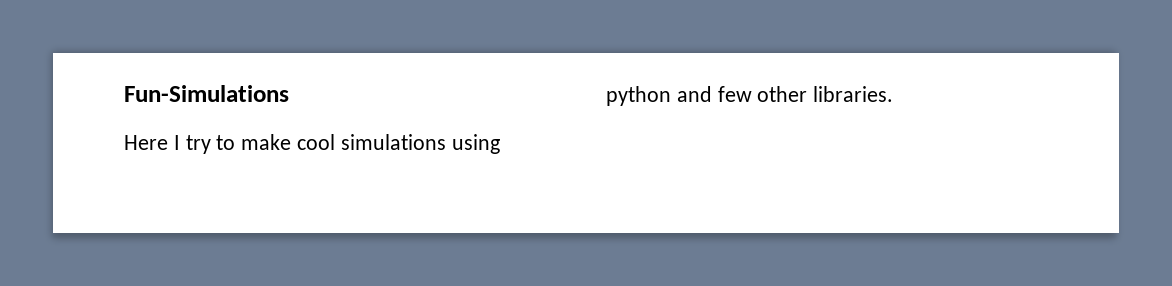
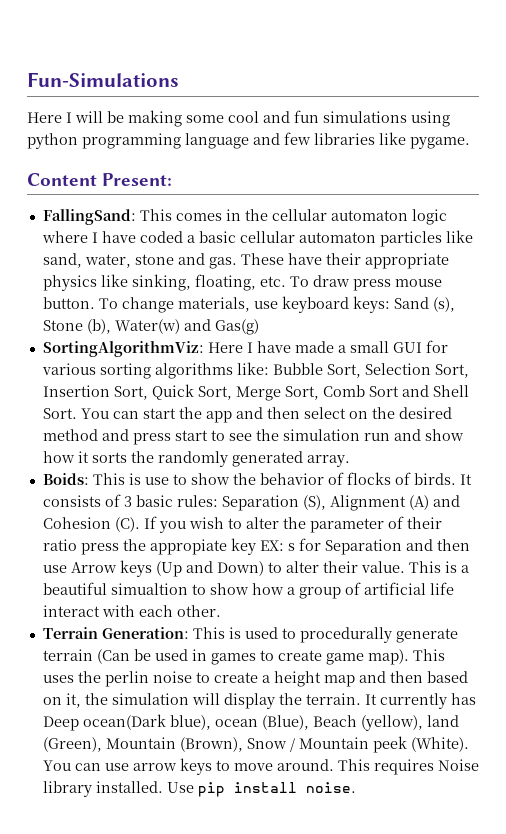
- Here I try to make cool simulations using python and few other libraries.
+ Here I will be making some cool and fun simulations using python programming language and few libraries like pygame.
+ Content Present:
+ FallingSand: This comes in the cellular automaton logic where I have coded a basic cellular automaton particles like sand, water, stone and gas. These have their appropriate physics like sinking, floating, etc. To draw press mouse button. To change materials, use keyboard keys: Sand (s), Stone (b), Water(w) and Gas(g)
+ SortingAlgorithmViz: Here I have made a small GUI for various sorting algorithms like: Bubble Sort, Selection Sort, Insertion Sort, Quick Sort, Merge Sort, Comb Sort and Shell Sort. You can start the app and then select on the desired method and press start to see the simulation run and show how it sorts the randomly generated array.
+ Boids: This is use to show the behavior of flocks of birds. It consists of 3 basic rules: Separation (S), Alignment (A) and Cohesion (C). If you wish to alter the parameter of their ratio press the appropiate key EX: s for Separation and then use Arrow keys (Up and Down) to alter their value. This is a beautiful simualtion to show how a group of artificial life interact with each other.
+ Terrain Generation: This is used to procedurally generate terrain (Can be used in games to create game map). This uses the perlin noise to create a height map and then based on it, the simulation will display the terrain. It currently has Deep ocean(Dark blue), ocean (Blue), Beach (yellow), land (Green), Mountain (Brown), Snow / Mountain peek (White). You can use arrow keys to move around. This requires Noise library installed. Use pip install noise.

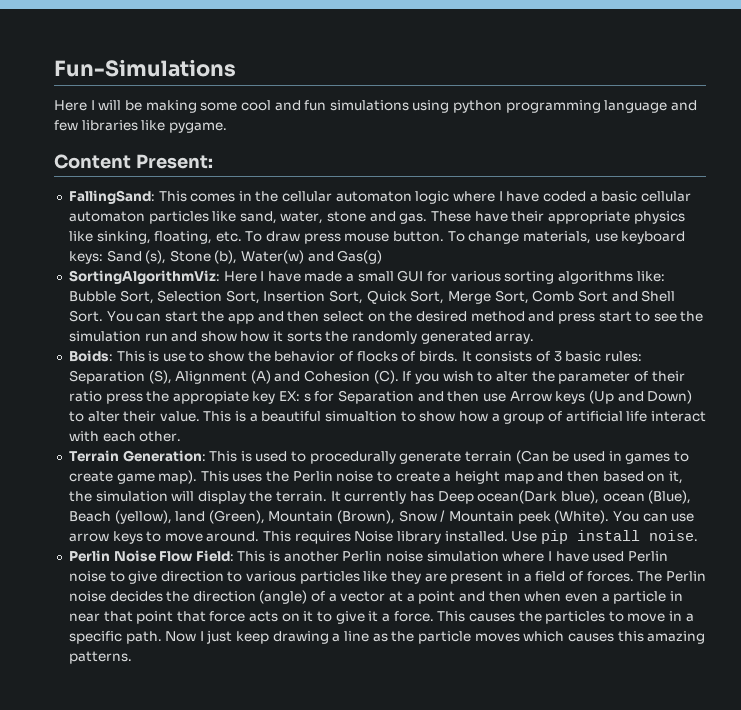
- This uses the perlin noise to create a height map and then based on it, the simulation will display the terrain.
+ This uses the Perlin noise to create a height map and then based on it, the simulation will display the terrain.
+ Perlin Noise Flow Field: This is another Perlin noise simulation where I have used Perlin noise to give direction to various particles like they are present in a field of forces. The Perlin noise decides the direction (angle) of a vector at a point and then when even a particle in near that point that force acts on it to give it a force. This causes the particles to move in a specific path. Now I just keep drawing a line as the particle moves which causes this amazing patterns.

